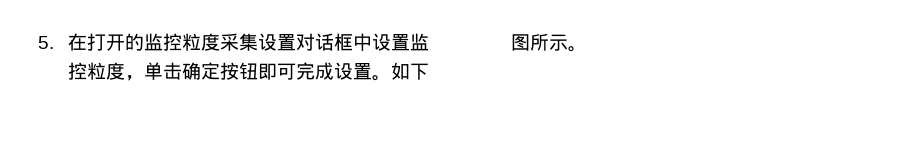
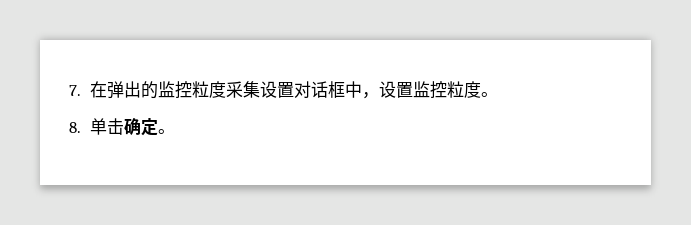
- 5.在打开的监控粒度采集设置对话框中设置监控粒度，单击确定按钮即可完成设置。如下图所示。
+ 7.在弹出的监控粒度采集设置对话框中，设置监控粒度。
+ 8.单击确定。

